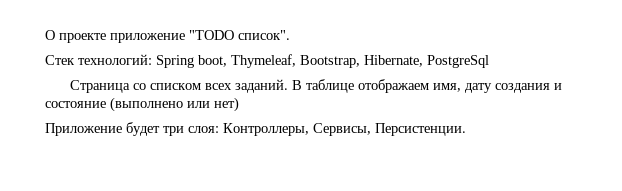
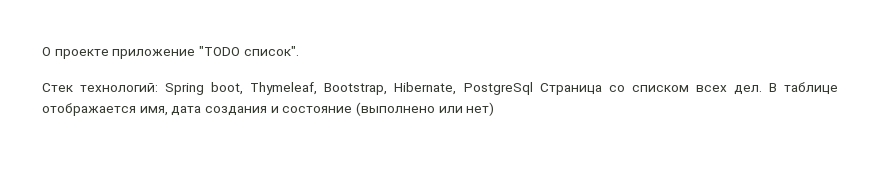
- Стек технологий: Spring boot, Thymeleaf, Bootstrap, Hibernate, PostgreSql
- Страница со списком всех заданий.
+ Стек технологий: Spring boot, Thymeleaf, Bootstrap, Hibernate, PostgreSql Страница со списком всех дел.
- В таблице отображаем имя, дату создания и состояние (выполнено или нет)
+ В таблице отображается имя, дата создания и состояние (выполнено или нет)
- Приложение будет три слоя: Контроллеры, Сервисы, Персистенции.

